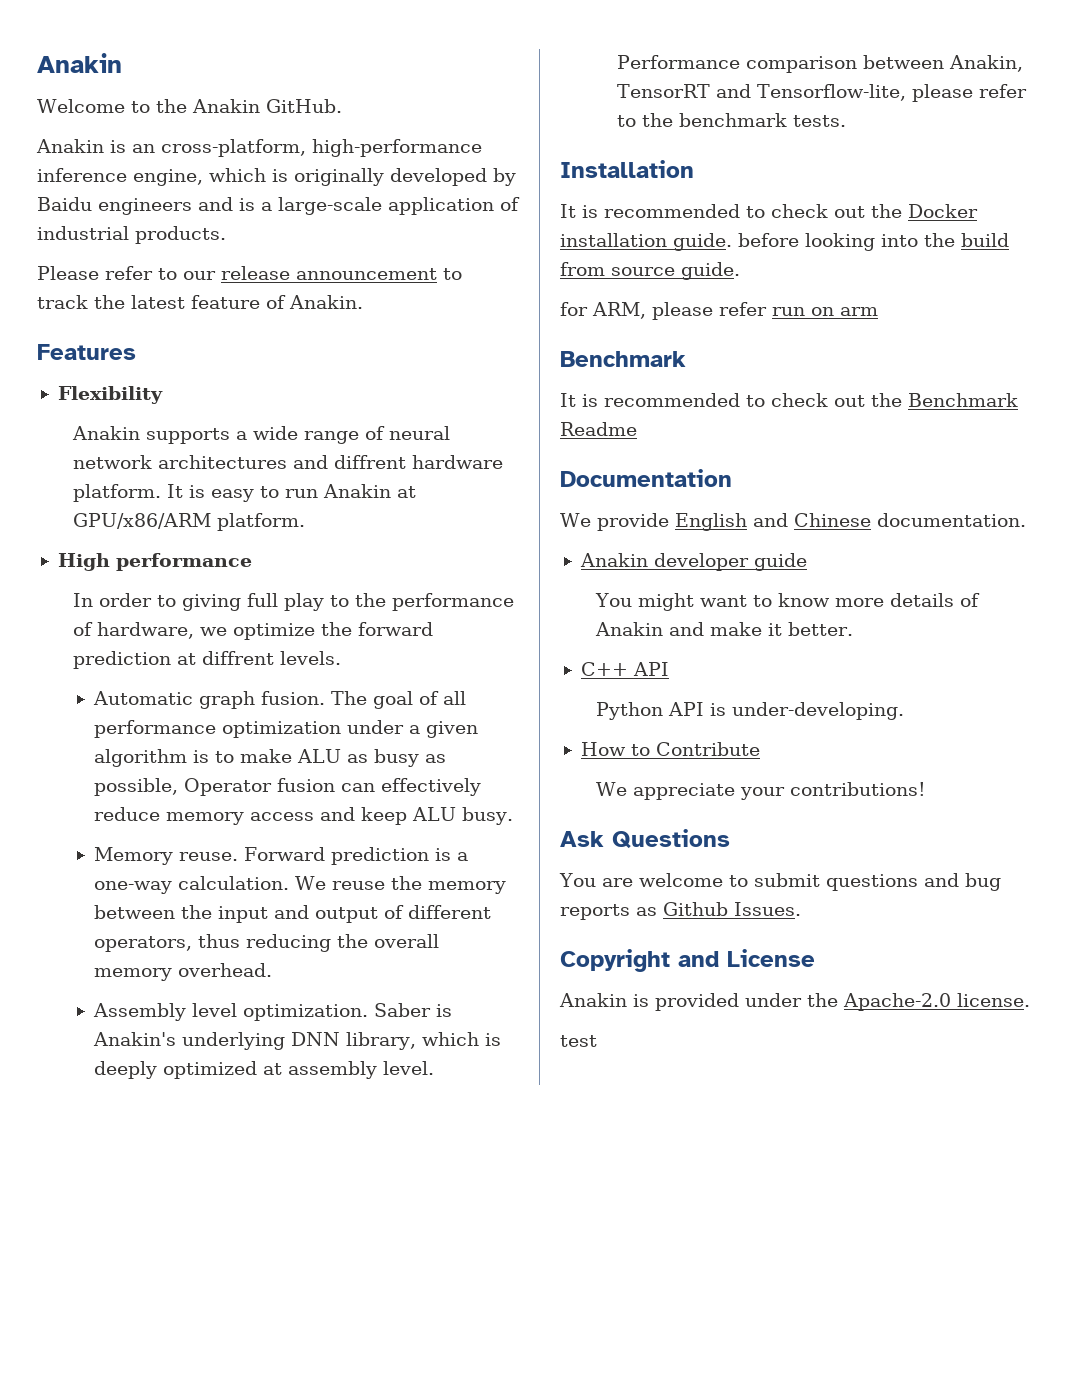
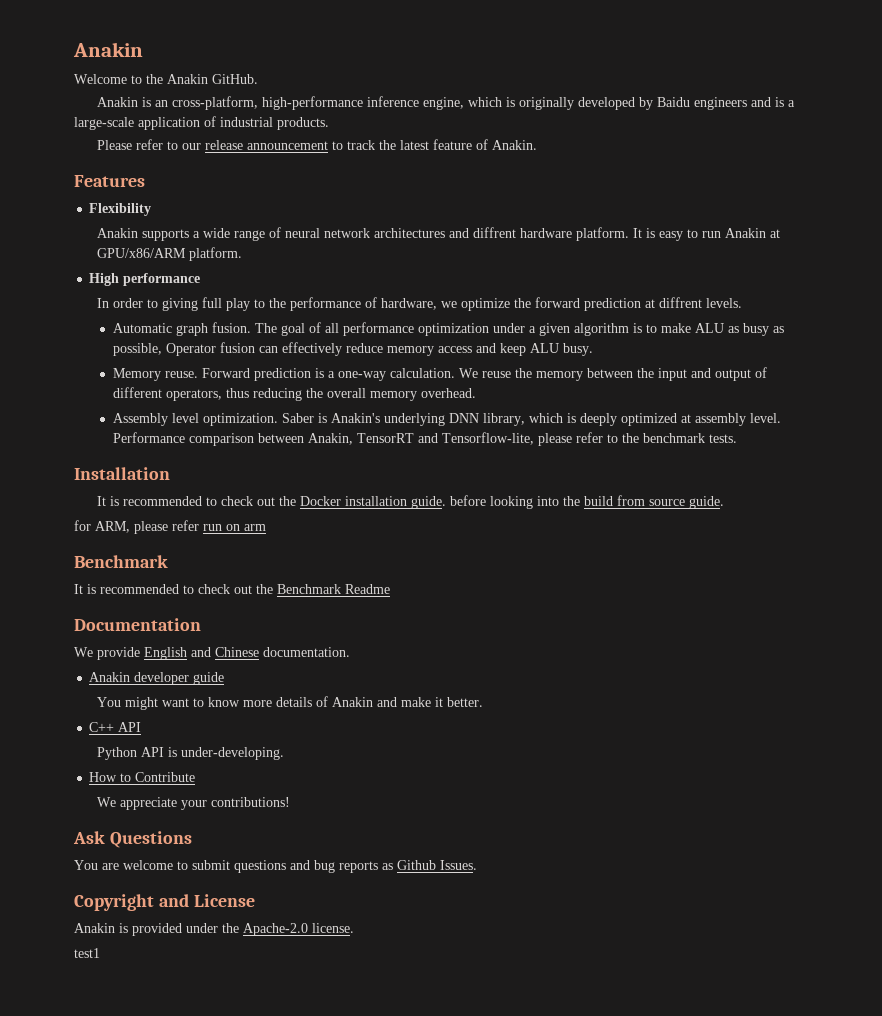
- test
+ test1

